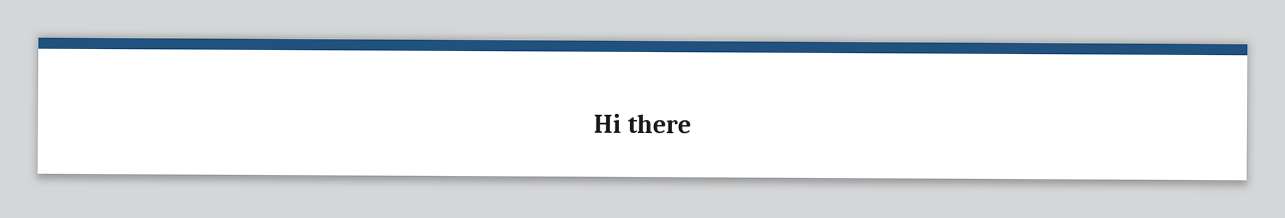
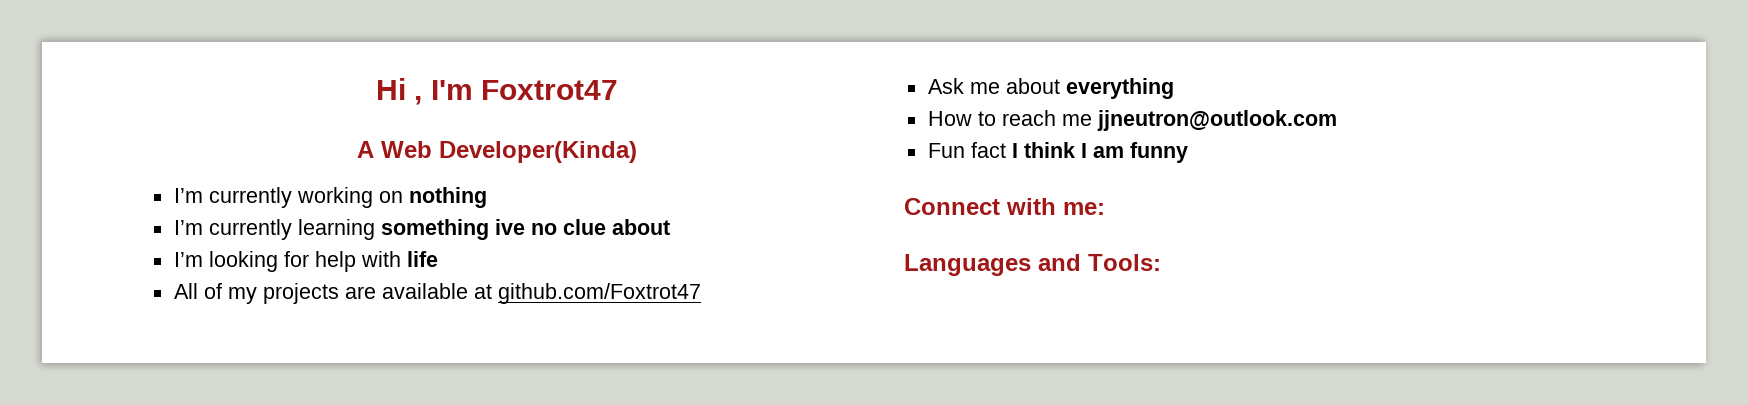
- Hi there
+ Hi , I'm Foxtrot47
+ A Web Developer(Kinda)
+ I’m currently working on nothing
+ I’m currently learning something ive no clue about
+ I’m looking for help with life
+ All of my projects are available at github.com/Foxtrot47
+ Ask me about everything
+ How to reach me jjneutron@outlook.com
+ Fun fact I think I am funny
+ Connect with me:
+ Languages and Tools:

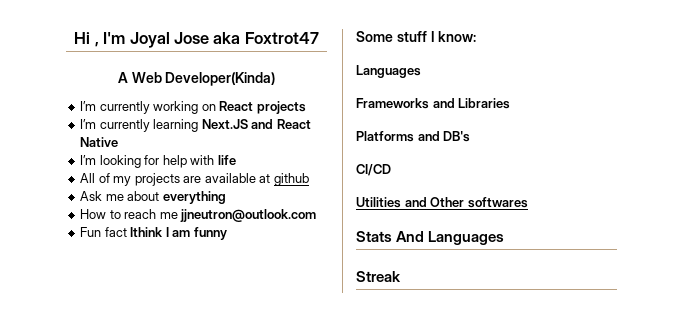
- Hi , I'm Foxtrot47
+ Hi , I'm Joyal Jose aka Foxtrot47
- I’m currently working on nothing
+ I’m currently working on React projects
- I’m currently learning something ive no clue about
+ I’m currently learning Next.JS and React Native
- All of my projects are available at github.com/Foxtrot47
+ All of my projects are available at github
- Fun fact I think I am funny
+ Fun fact Ithink I am funny
- Connect with me:
- Languages and Tools:
+ Some stuff I know:
+ Languages
+ Frameworks and Libraries
+ Platforms and DB's
+ CI/CD
+ Utilities and Other softwares
+ Stats And Languages
+ Streak

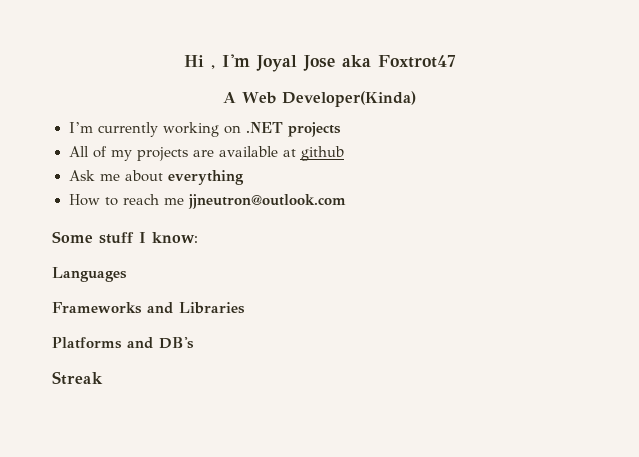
- I’m currently working on React projects
- I’m currently learning Next.JS and React Native
- I’m looking for help with life
+ I’m currently working on .NET projects
- Fun fact Ithink I am funny
- CI/CD
- Utilities and Other softwares
- Stats And Languages

